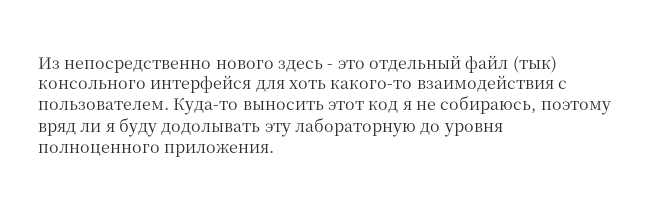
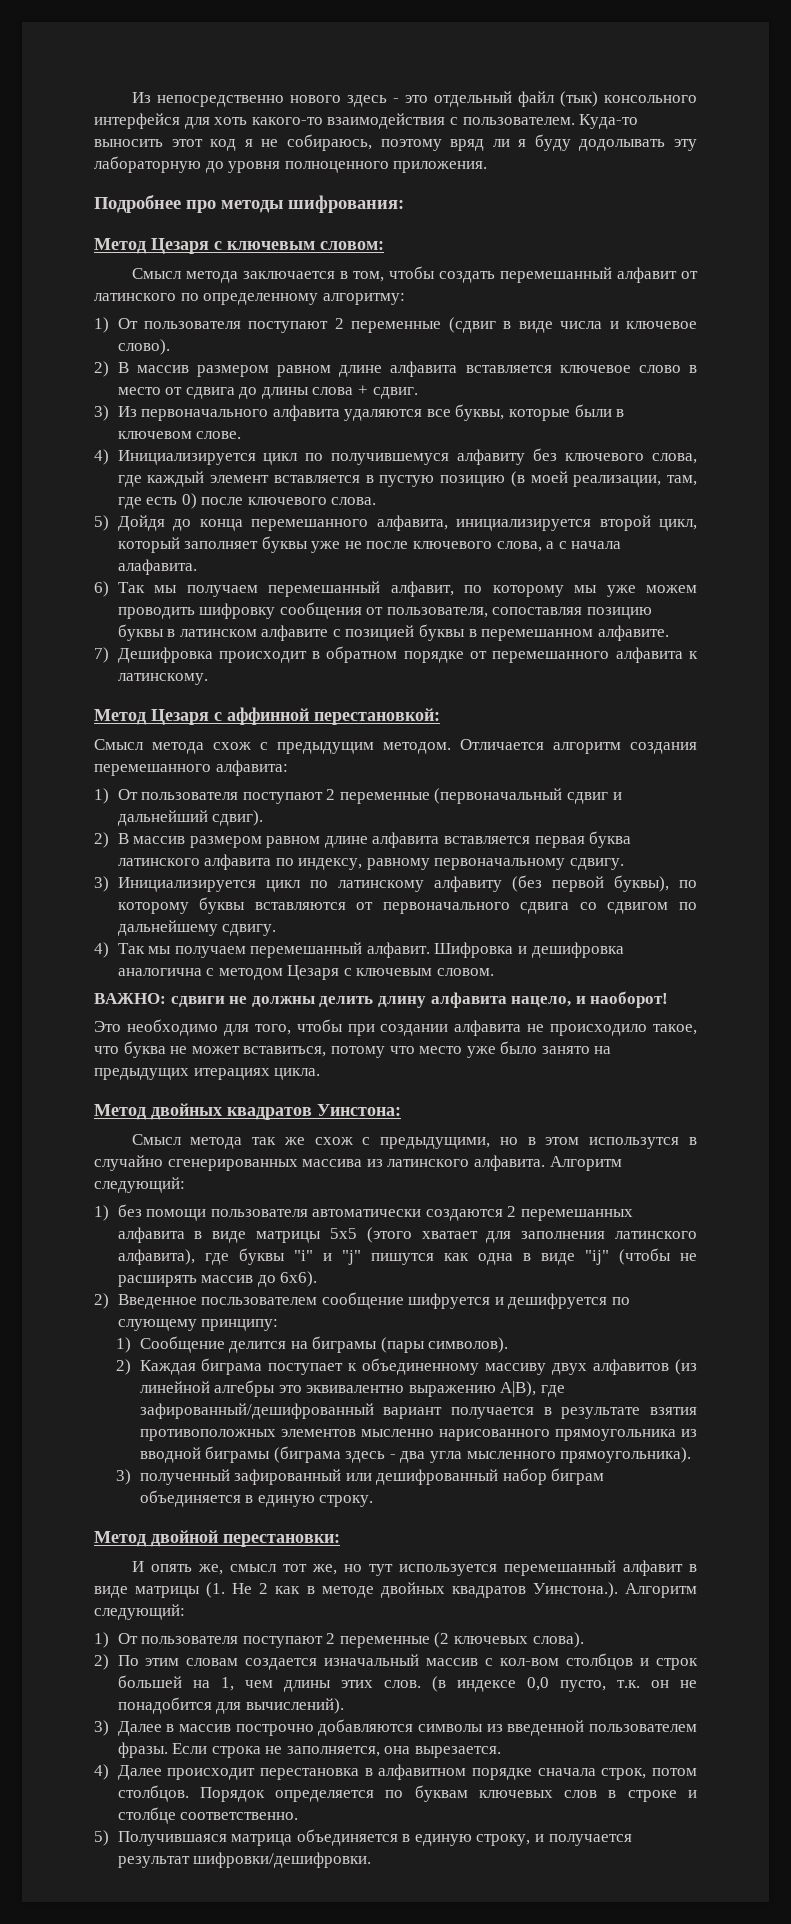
+ Подробнее про методы шифрования:
+ Метод Цезаря с ключевым словом:
+ Смысл метода заключается в том, чтобы создать перемешанный алфавит от латинского по определенному алгоритму:
+ 1) От пользователя поступают 2 переменные (сдвиг в виде числа и ключевое слово).
+ 2) В массив размером равном длине алфавита вставляется ключевое слово в место от сдвига до длины слова + сдвиг.
+ 3) Из первоначального алфавита удаляются все буквы, которые были в ключевом слове.
+ 4) Инициализируется цикл по получившемуся алфавиту без ключевого слова, где каждый элемент вставляется в пустую позицию (в моей реализации, там, где есть 0) после ключевого слова.
+ 5) Дойдя до конца перемешанного алфавита, инициализируется второй цикл, который заполняет буквы уже не после ключевого слова, а с начала алафавита.
+ 6) Так мы получаем перемешанный алфавит, по которому мы уже можем проводить шифровку сообщения от пользователя, сопоставляя позицию буквы в латинском алфавите с позицией буквы в перемешанном алфавите.
+ 7) Дешифровка происходит в обратном порядке от перемешанного алфавита к латинскому.
+ Метод Цезаря с аффинной перестановкой:
+ Смысл метода схож с предыдущим методом. Отличается алгоритм создания перемешанного алфавита:
+ 1) От пользователя поступают 2 переменные (первоначальный сдвиг и дальнейший сдвиг).
+ 2) В массив размером равном длине алфавита вставляется первая буква латинского алфавита по индексу, равному первоначальному сдвигу.
+ 3) Инициализируется цикл по латинскому алфавиту (без первой буквы), по которому буквы вставляются от первоначального сдвига со сдвигом по дальнейшему сдвигу.
+ 4) Так мы получаем перемешанный алфавит. Шифровка и дешифровка аналогична с методом Цезаря с ключевым словом.
+ ВАЖНО: сдвиги не должны делить длину алфавита нацело, и наоборот!
+ Это необходимо для того, чтобы при создании алфавита не происходило такое, что буква не может вставиться, потому что место уже было занято на предыдущих итерациях цикла.
+ Метод двойных квадратов Уинстона:
+ Смысл метода так же схож с предыдущими, но в этом использутся в случайно сгенерированных массива из латинского алфавита. Алгоритм следующий:
+ 1) без помощи пользователя автоматически создаются 2 перемешанных алфавита в виде матрицы 5x5 (этого хватает для заполнения латинского алфавита), где буквы "i" и "j" пишутся как одна в виде "ij" (чтобы не расширять массив до 6x6).
+ 2) Введенное посльзователем сообщение шифруется и дешифруется по слующему принципу:
+ 1) Сообщение делится на биграмы (пары символов).
+ 2) Каждая биграма поступает к объединенному массиву двух алфавитов (из линейной алгебры это эквивалентно выражению A|B), где зафированный/дешифрованный вариант получается в результате взятия противоположных элементов мысленно нарисованного прямоугольника из вводной биграмы (биграма здесь - два угла мысленного прямоугольника).
+ 3) полученный зафированный или дешифрованный набор биграм объединяется в единую строку.
+ Метод двойной перестановки:
+ И опять же, смысл тот же, но тут используется перемешанный алфавит в виде матрицы (1. Не 2 как в методе двойных квадратов Уинстона.). Алгоритм следующий:
+ 1) От пользователя поступают 2 переменные (2 ключевых слова).
+ 2) По этим словам создается изначальный массив с кол-вом столбцов и строк большей на 1, чем длины этих слов. (в индексе 0,0 пусто, т.к. он не понадобится для вычислений).
+ 3) Далее в массив построчно добавляются символы из введенной пользователем фразы. Если строка не заполняется, она вырезается.
+ 4) Далее происходит перестановка в алфавитном порядке сначала строк, потом столбцов. Порядок определяется по буквам ключевых слов в строке и столбце соответственно.
+ 5) Получившаяся матрица объединяется в единую строку, и получается результат шифровки/дешифровки.

